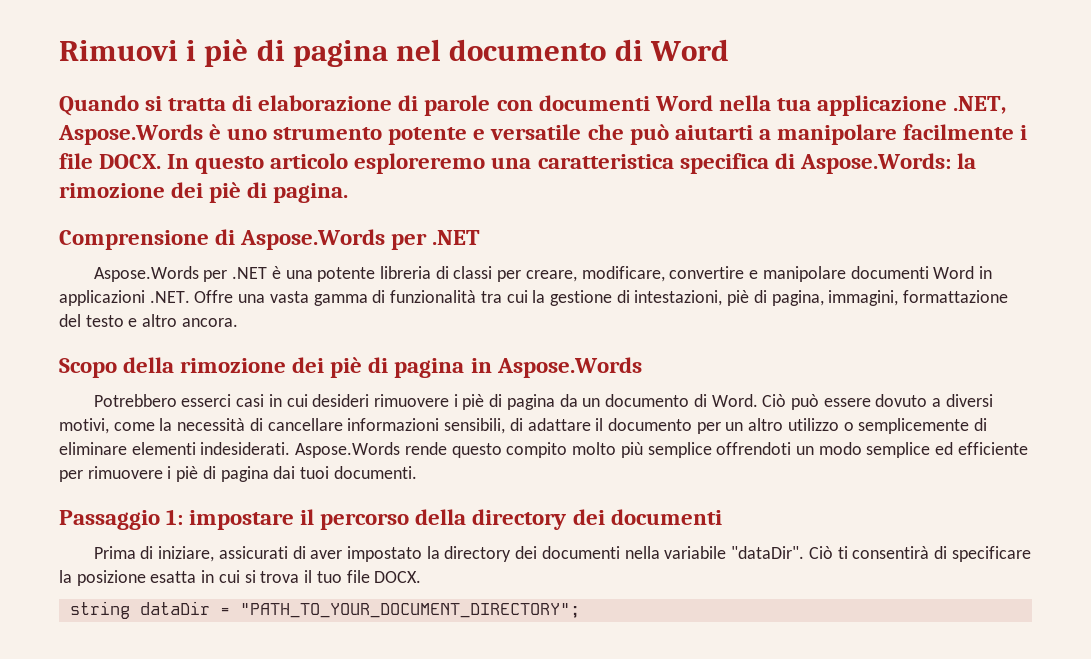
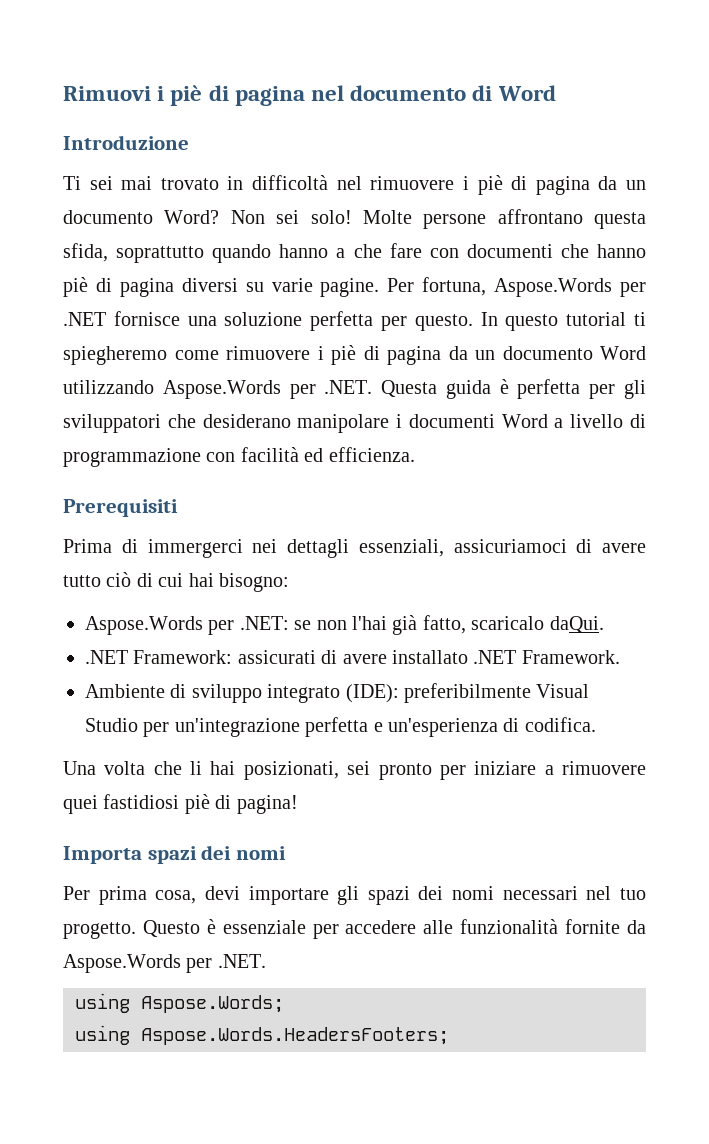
- Quando si tratta di elaborazione di parole con documenti Word nella tua applicazione .NET, Aspose.Words è uno strumento potente e versatile che può aiutarti a manipolare facilmente i file DOCX. In questo articolo esploreremo una caratteristica specifica di Aspose.Words: la rimozione dei piè di pagina.
- Comprensione di Aspose.Words per .NET
- Aspose.Words per .NET è una potente libreria di classi per creare, modificare, convertire e manipolare documenti Word in applicazioni .NET. Offre una vasta gamma di funzionalità tra cui la gestione di intestazioni, piè di pagina, immagini, formattazione del testo e altro ancora.
- Scopo della rimozione dei piè di pagina in Aspose.Words
- Potrebbero esserci casi in cui desideri rimuovere i piè di pagina da un documento di Word. Ciò può essere dovuto a diversi motivi, come la necessità di cancellare informazioni sensibili, di adattare il documento per un altro utilizzo o semplicemente di eliminare elementi indesiderati. Aspose.Words rende questo compito molto più semplice offrendoti un modo semplice ed efficiente per rimuovere i piè di pagina dai tuoi documenti.
- Passaggio 1: impostare il percorso della directory dei documenti
- Prima di iniziare, assicurati di aver impostato la directory dei documenti nella variabile "dataDir". Ciò ti consentirà di specificare la posizione esatta in cui si trova il tuo file DOCX.
- string dataDir = "PATH_TO_YOUR_DOCUMENT_DIRECTORY";
+ Introduzione
+ Ti sei mai trovato in difficoltà nel rimuovere i piè di pagina da un documento Word? Non sei solo! Molte persone affrontano questa sfida, soprattutto quando hanno a che fare con documenti che hanno piè di pagina diversi su varie pagine. Per fortuna, Aspose.Words per .NET fornisce una soluzione perfetta per questo. In questo tutorial ti spiegheremo come rimuovere i piè di pagina da un documento Word utilizzando Aspose.Words per .NET. Questa guida è perfetta per gli sviluppatori che desiderano manipolare i documenti Word a livello di programmazione con facilità ed efficienza.
+ Prerequisiti
+ Prima di immergerci nei dettagli essenziali, assicuriamoci di avere tutto ciò di cui hai bisogno:
+ Aspose.Words per .NET: se non l'hai già fatto, scaricalo daQui.
+ .NET Framework: assicurati di avere installato .NET Framework.
+ Ambiente di sviluppo integrato (IDE): preferibilmente Visual Studio per un'integrazione perfetta e un'esperienza di codifica.
+ Una volta che li hai posizionati, sei pronto per iniziare a rimuovere quei fastidiosi piè di pagina!
+ Importa spazi dei nomi
+ Per prima cosa, devi importare gli spazi dei nomi necessari nel tuo progetto. Questo è essenziale per accedere alle funzionalità fornite da Aspose.Words per .NET.
+ using Aspose.Words;
+ using Aspose.Words.HeadersFooters;

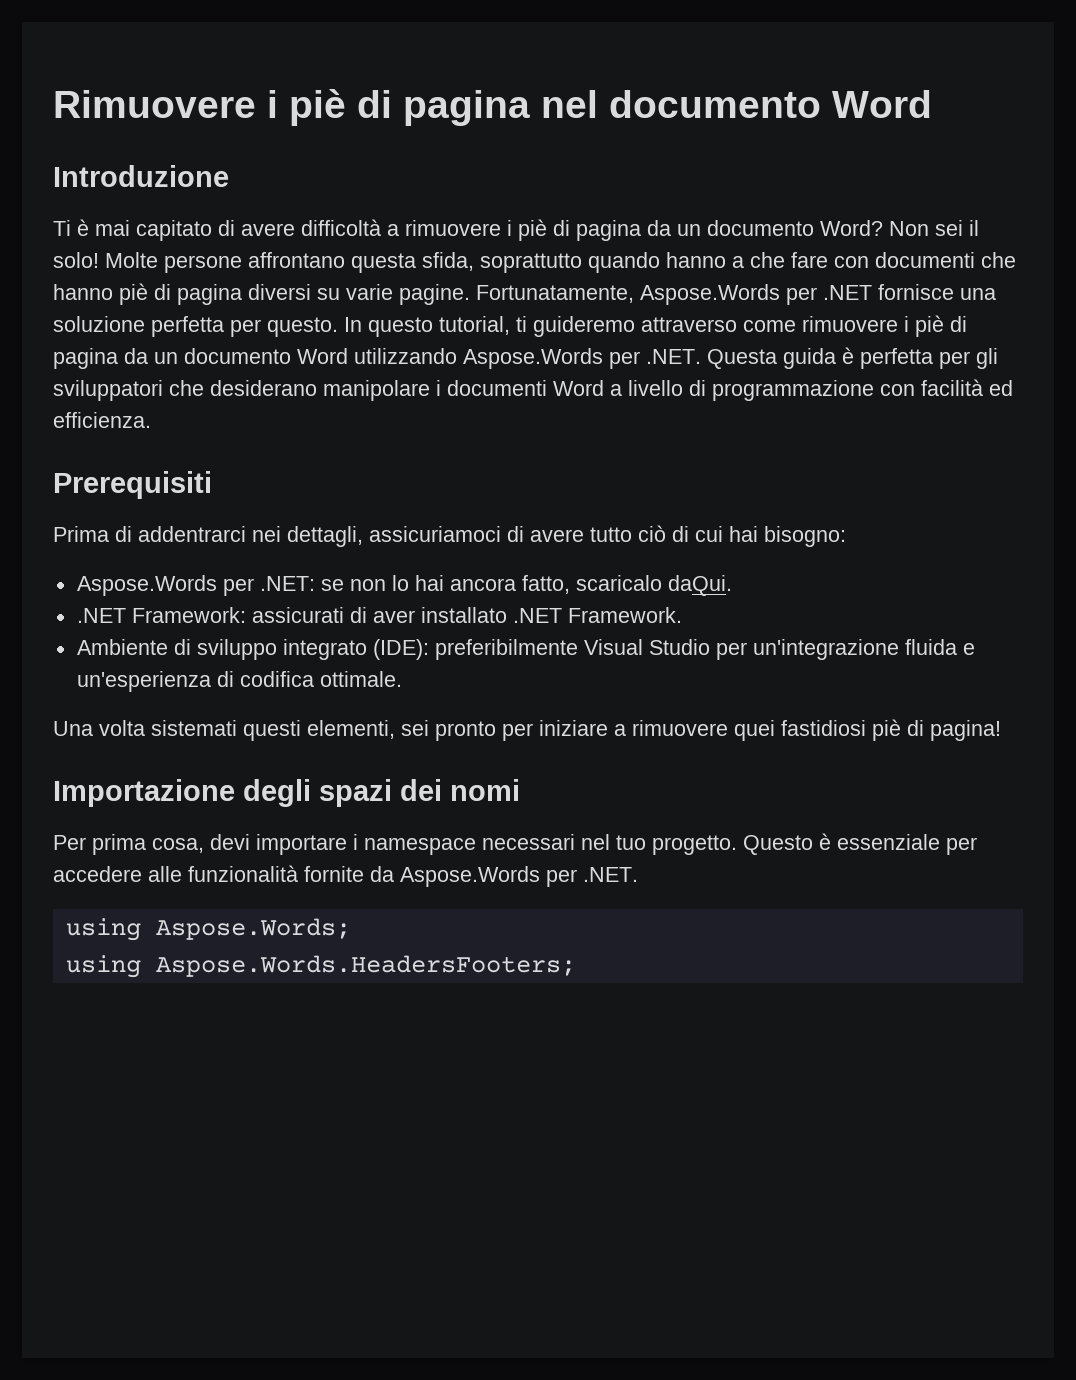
- Rimuovi i piè di pagina nel documento di Word
+ Rimuovere i piè di pagina nel documento Word
- Ti sei mai trovato in difficoltà nel rimuovere i piè di pagina da un documento Word?
+ Ti è mai capitato di avere difficoltà a rimuovere i piè di pagina da un documento Word?
- Non sei solo!
+ Non sei il solo!
- Per fortuna, Aspose.Words per .NET fornisce una soluzione perfetta per questo.
+ Fortunatamente, Aspose.Words per .NET fornisce una soluzione perfetta per questo.
- In questo tutorial ti spiegheremo come rimuovere i piè di pagina da un documento Word utilizzando Aspose.Words per .NET. Questa guida è perfetta per gli sviluppatori che desiderano manipolare i documenti Word a livello di programmazione con facilità ed efficienza.
+ In questo tutorial, ti guideremo attraverso come rimuovere i piè di pagina da un documento Word utilizzando Aspose.Words per .NET. Questa guida è perfetta per gli sviluppatori che desiderano manipolare i documenti Word a livello di programmazione con facilità ed efficienza.
- Prima di immergerci nei dettagli essenziali, assicuriamoci di avere tutto ciò di cui hai bisogno:
+ Prima di addentrarci nei dettagli, assicuriamoci di avere tutto ciò di cui hai bisogno:
- Aspose.Words per .NET: se non l'hai già fatto, scaricalo daQui.
+ Aspose.Words per .NET: se non lo hai ancora fatto, scaricalo daQui.
- .NET Framework: assicurati di avere installato .NET Framework.
+ .NET Framework: assicurati di aver installato .NET Framework.
- Ambiente di sviluppo integrato (IDE): preferibilmente Visual Studio per un'integrazione perfetta e un'esperienza di codifica.
+ Ambiente di sviluppo integrato (IDE): preferibilmente Visual Studio per un'integrazione fluida e un'esperienza di codifica ottimale.
- Una volta che li hai posizionati, sei pronto per iniziare a rimuovere quei fastidiosi piè di pagina!
+ Una volta sistemati questi elementi, sei pronto per iniziare a rimuovere quei fastidiosi piè di pagina!
- Importa spazi dei nomi
+ Importazione degli spazi dei nomi
- Per prima cosa, devi importare gli spazi dei nomi necessari nel tuo progetto.
+ Per prima cosa, devi importare i namespace necessari nel tuo progetto.

